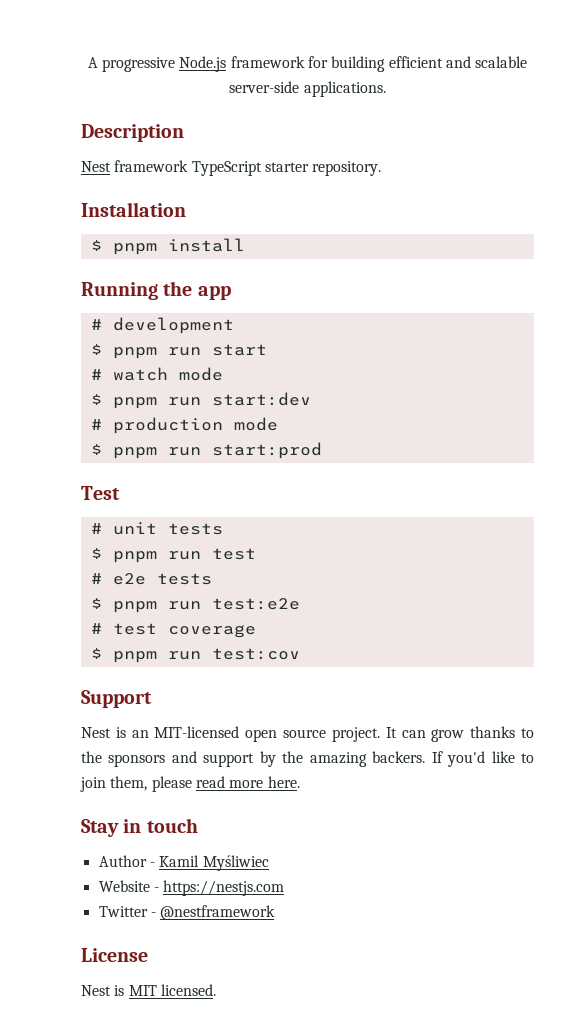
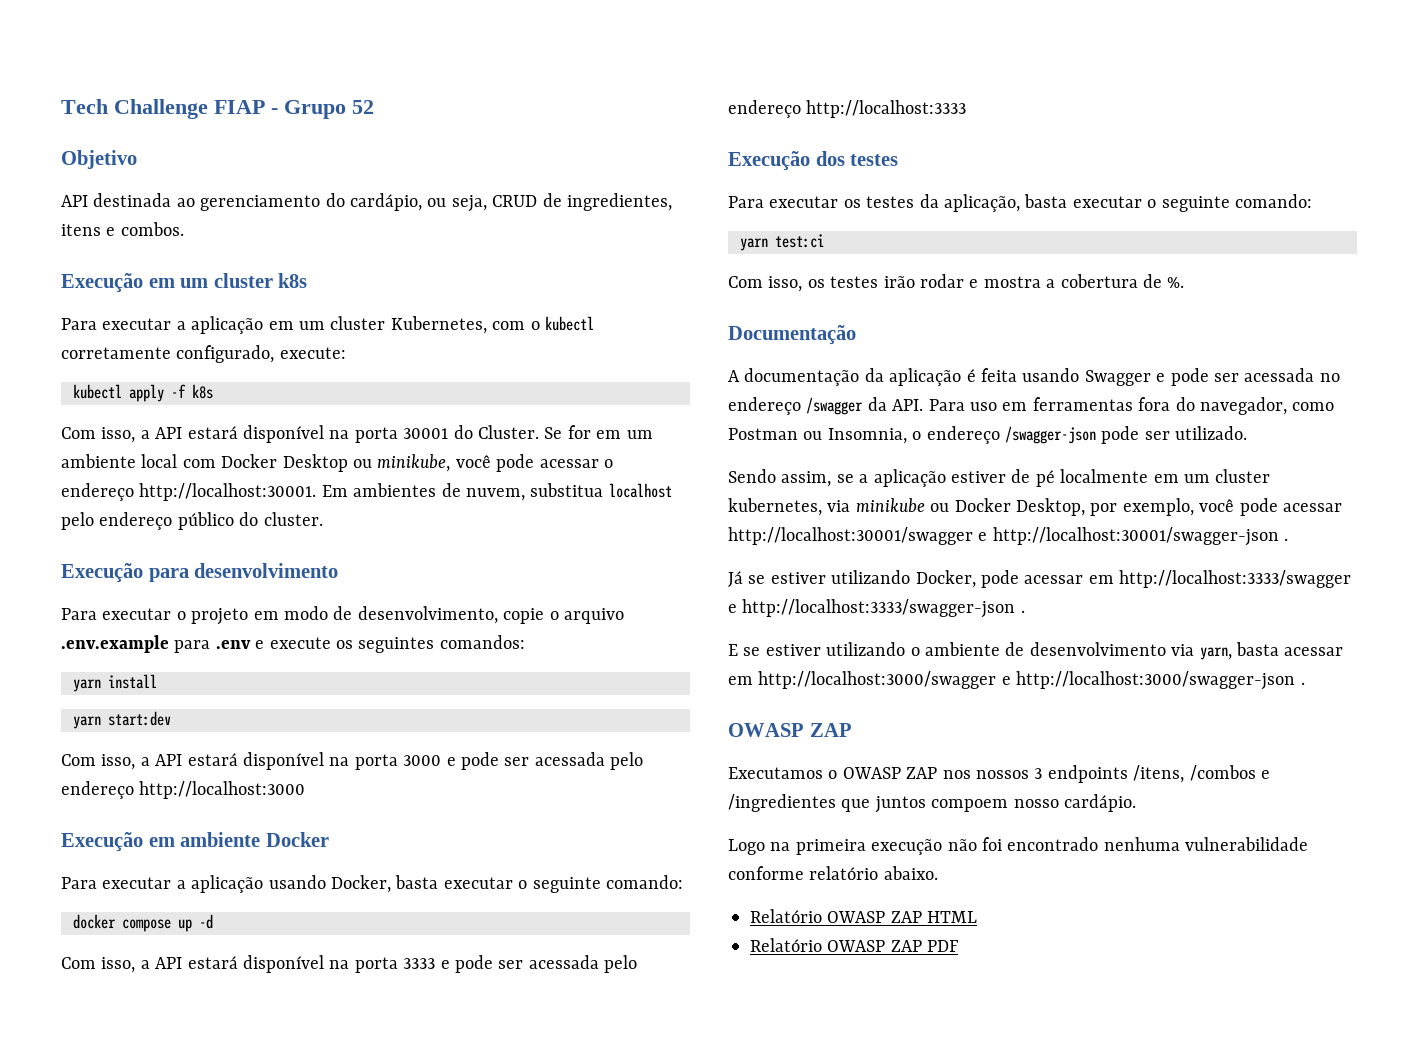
- A progressive Node.js framework for building efficient and scalable server-side applications.
- Description
- Nest framework TypeScript starter repository.
- Installation
- $ pnpm install
- Running the app
- # development
- $ pnpm run start
- # watch mode
- $ pnpm run start:dev
- # production mode
- $ pnpm run start:prod
- Test
- # unit tests
- $ pnpm run test
- # e2e tests
- $ pnpm run test:e2e
- # test coverage
- $ pnpm run test:cov
- Support
- Nest is an MIT-licensed open source project. It can grow thanks to the sponsors and support by the amazing backers. If you'd like to join them, please read more here.
- Stay in touch
- Author - Kamil Myśliwiec
- Website - https://nestjs.com
- Twitter - @nestframework
- License
- Nest is MIT licensed.
+ Tech Challenge FIAP - Grupo 52
+ Objetivo
+ API destinada ao gerenciamento do cardápio, ou seja, CRUD de ingredientes, itens e combos.
+ Execução em um cluster k8s
+ Para executar a aplicação em um cluster Kubernetes, com o kubectl corretamente configurado, execute:
+ kubectl apply -f k8s
+ Com isso, a API estará disponível na porta 30001 do Cluster. Se for em um ambiente local com Docker Desktop ou minikube, você pode acessar o endereço http://localhost:30001. Em ambientes de nuvem, substitua localhost pelo endereço público do cluster.
+ Execução para desenvolvimento
+ Para executar o projeto em modo de desenvolvimento, copie o arquivo .env.example para .env e execute os seguintes comandos:
+ yarn install
+ yarn start:dev
+ Com isso, a API estará disponível na porta 3000 e pode ser acessada pelo endereço http://localhost:3000
+ Execução em ambiente Docker
+ Para executar a aplicação usando Docker, basta executar o seguinte comando:
+ docker compose up -d
+ Com isso, a API estará disponível na porta 3333 e pode ser acessada pelo endereço http://localhost:3333
+ Execução dos testes
+ Para executar os testes da aplicação, basta executar o seguinte comando:
+ yarn test:ci
+ Com isso, os testes irão rodar e mostra a cobertura de %.
+ Documentação
+ A documentação da aplicação é feita usando Swagger e pode ser acessada no endereço /swagger da API. Para uso em ferramentas fora do navegador, como Postman ou Insomnia, o endereço /swagger-json pode ser utilizado.
+ Sendo assim, se a aplicação estiver de pé localmente em um cluster kubernetes, via minikube ou Docker Desktop, por exemplo, você pode acessar http://localhost:30001/swagger e http://localhost:30001/swagger-json .
+ Já se estiver utilizando Docker, pode acessar em http://localhost:3333/swagger e http://localhost:3333/swagger-json .
+ E se estiver utilizando o ambiente de desenvolvimento via yarn, basta acessar em http://localhost:3000/swagger e http://localhost:3000/swagger-json .
+ OWASP ZAP
+ Executamos o OWASP ZAP nos nossos 3 endpoints /itens, /combos e /ingredientes que juntos compoem nosso cardápio.
+ Logo na primeira execução não foi encontrado nenhuma vulnerabilidade conforme relatório abaixo.
+ Relatório OWASP ZAP HTML
+ Relatório OWASP ZAP PDF

